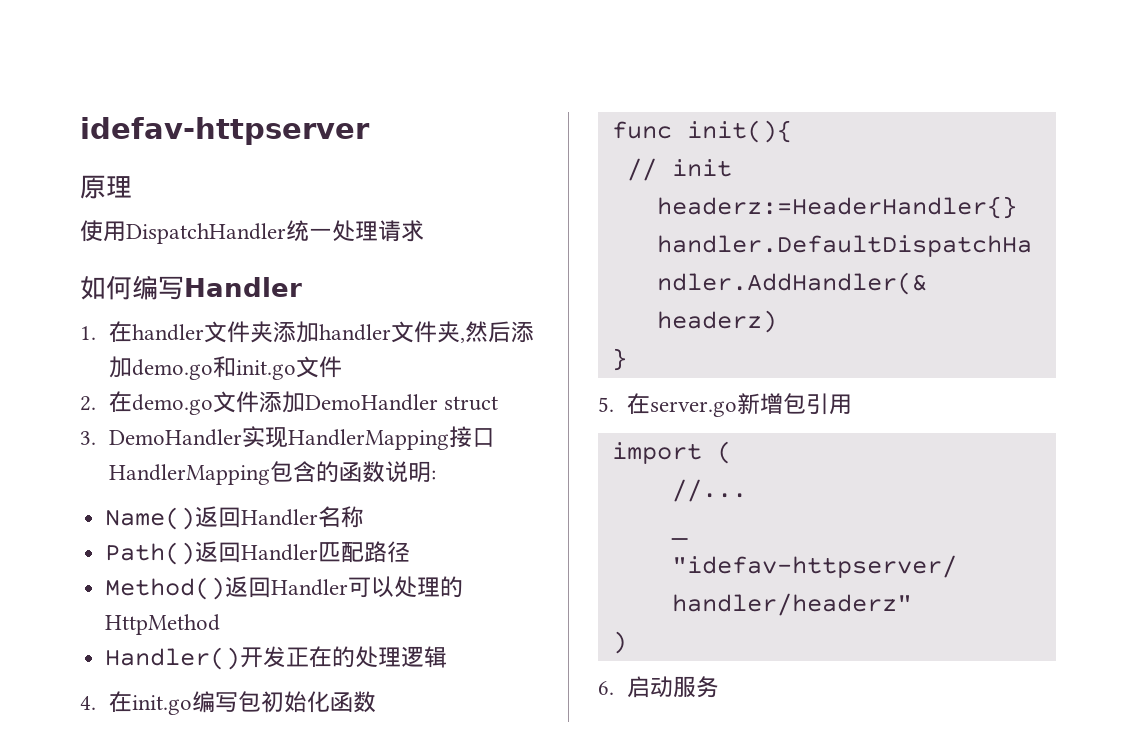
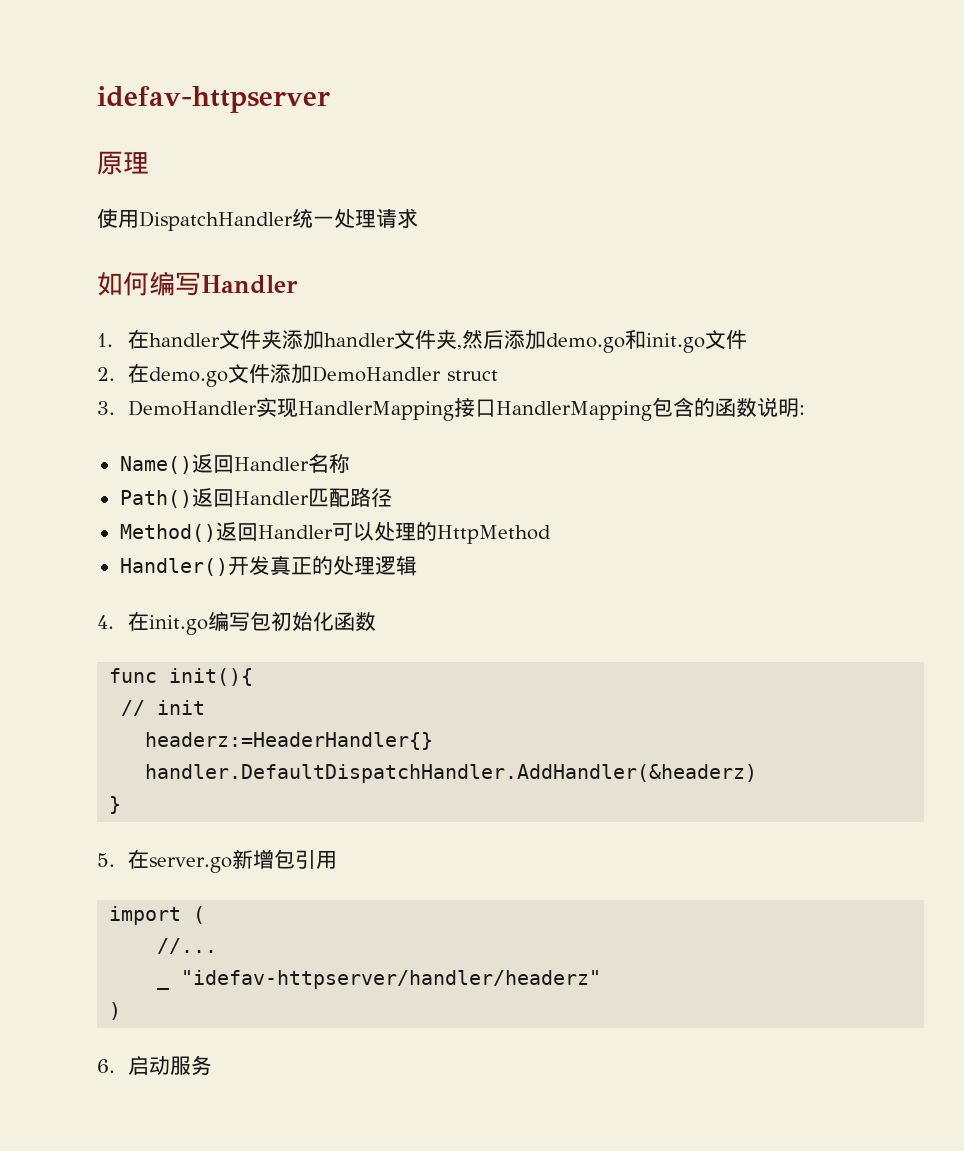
- Handler()开发正在的处理逻辑
+ Handler()开发真正的处理逻辑

